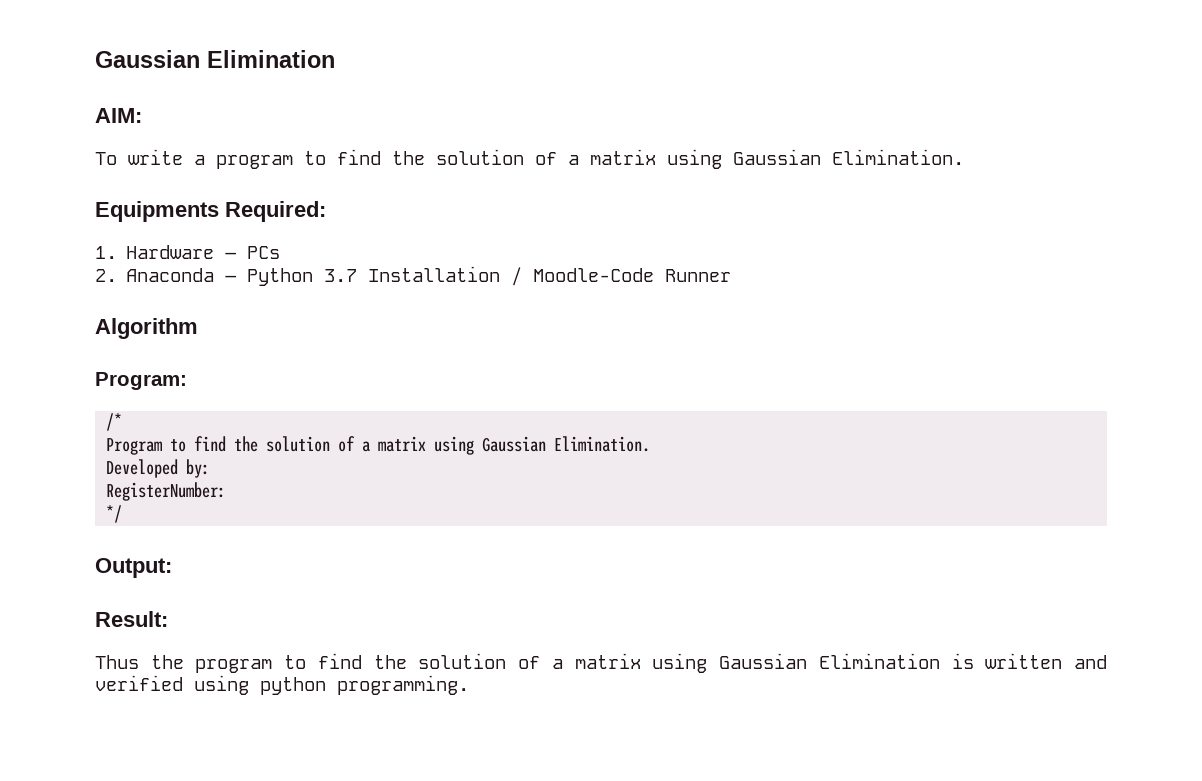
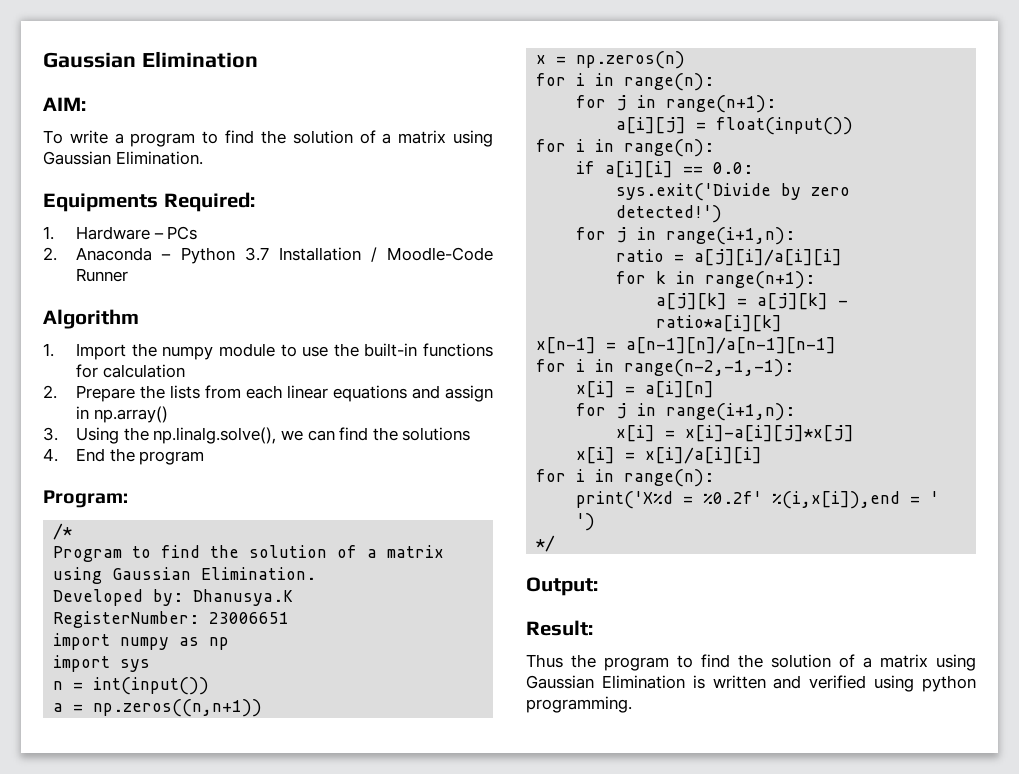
+ 1. Import the numpy module to use the built-in functions for calculation
+ 2. Prepare the lists from each linear equations and assign in np.array()
+ 3. Using the np.linalg.solve(), we can find the solutions
+ 4. End the program
- Developed by:
+ Developed by: Dhanusya.K
- RegisterNumber:
+ RegisterNumber: 23006651
+ import numpy as np
+ import sys
+ n = int(input())
+ a = np.zeros((n,n+1))
+ x = np.zeros(n)
+ for i in range(n):
+ for j in range(n+1):
+ a[i][j] = float(input())
+ for i in range(n):
+ if a[i][i] == 0.0:
+ sys.exit('Divide by zero detected!')
+ for j in range(i+1,n):
+ ratio = a[j][i]/a[i][i]
+ for k in range(n+1):
+ a[j][k] = a[j][k] - ratio*a[i][k]
+ x[n-1] = a[n-1][n]/a[n-1][n-1]
+ for i in range(n-2,-1,-1):
+ x[i] = a[i][n]
+ for j in range(i+1,n):
+ x[i] = x[i]-a[i][j]*x[j]
+ x[i] = x[i]/a[i][i]
+ for i in range(n):
+ print('X%d = %0.2f' %(i,x[i]),end = ' ')

